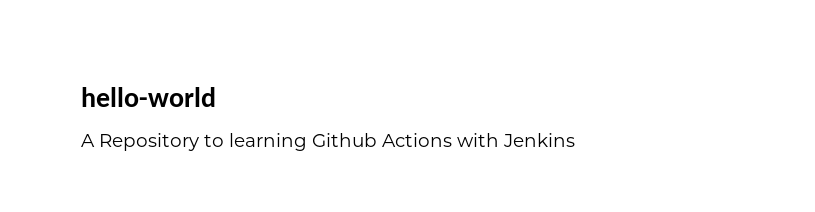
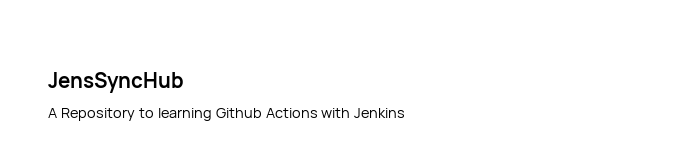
- hello-world
+ JensSyncHub

